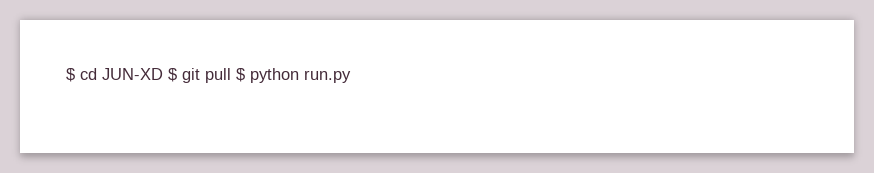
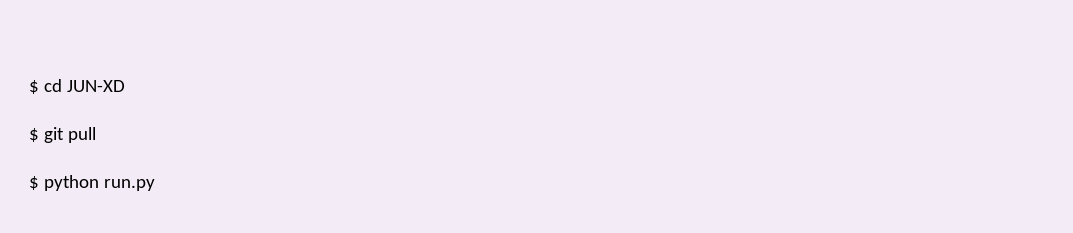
- $ cd JUN-XD $ git pull $ python run.py
+ $ cd JUN-XD
+ $ git pull
+ $ python run.py

